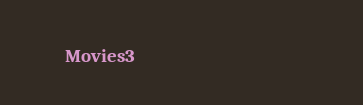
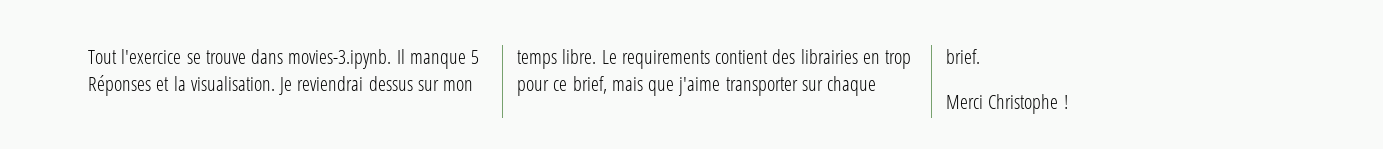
- Movies3
+ Tout l'exercice se trouve dans movies-3.ipynb. Il manque 5 Réponses et la visualisation. Je reviendrai dessus sur mon temps libre. Le requirements contient des librairies en trop pour ce brief, mais que j'aime transporter sur chaque brief.
+ Merci Christophe !

